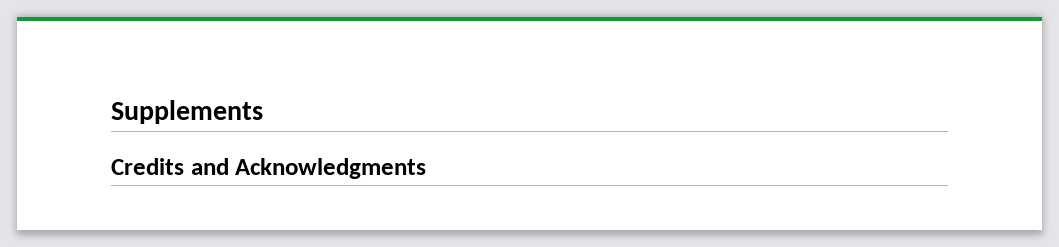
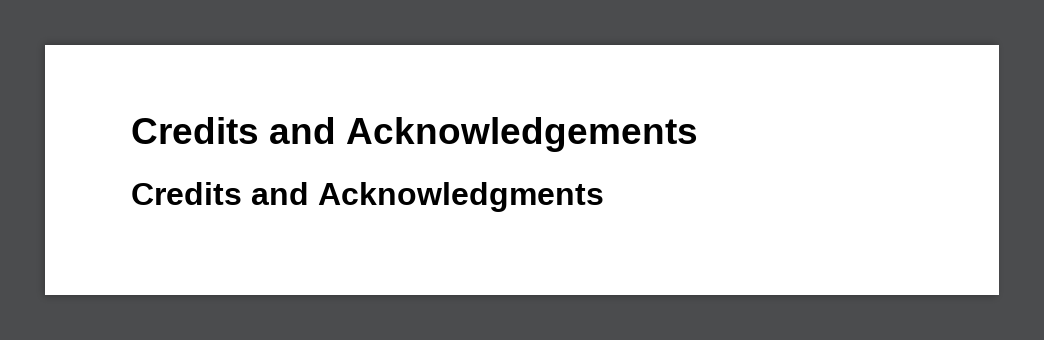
- Supplements
+ Credits and Acknowledgements

